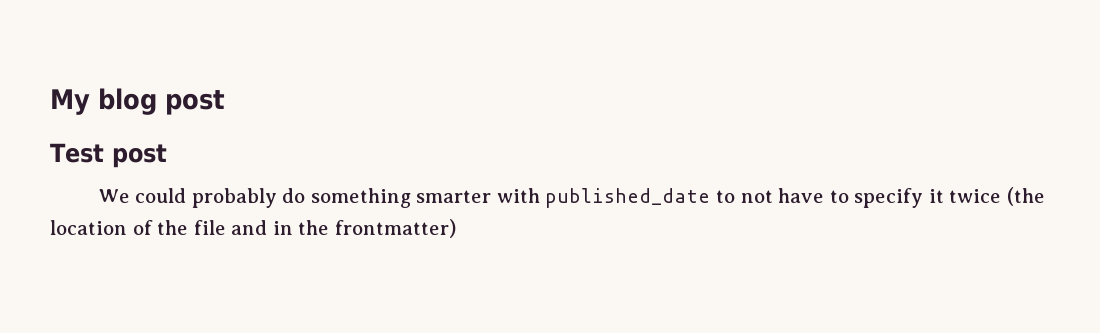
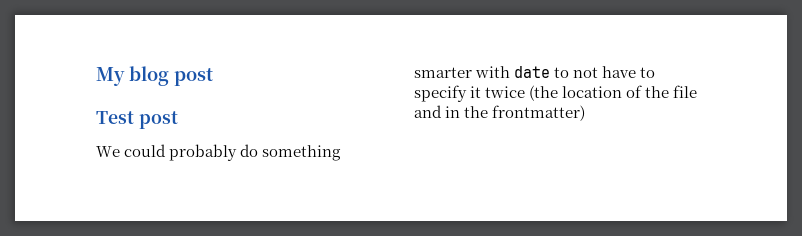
- We could probably do something smarter with published_date to not have to specify it twice (the location of the file and in the frontmatter)
+ We could probably do something smarter with date to not have to specify it twice (the location of the file and in the frontmatter)

